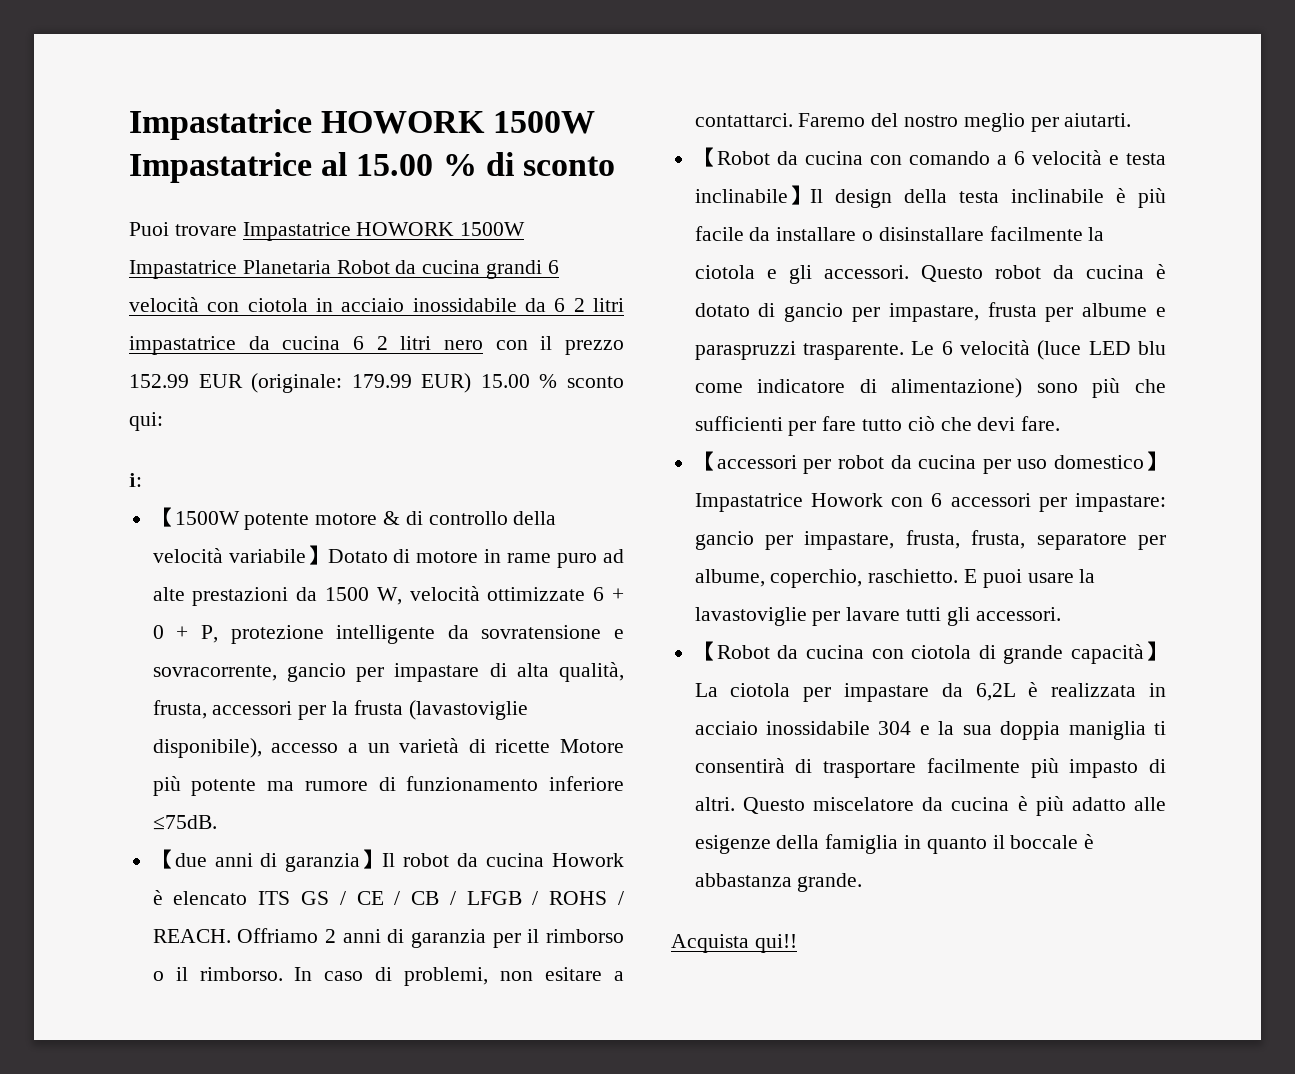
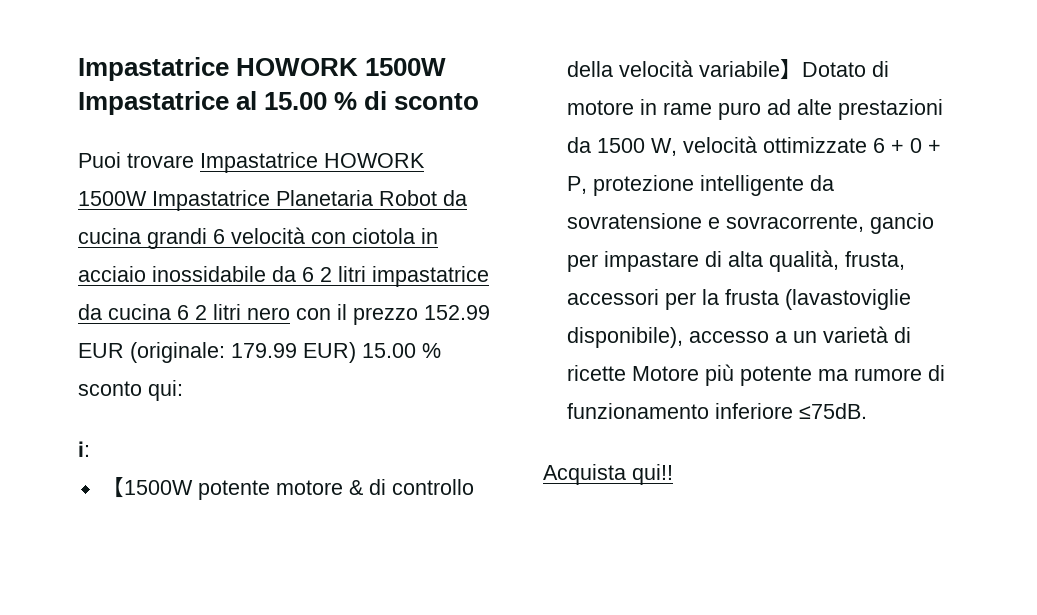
- 【due anni di garanzia】Il robot da cucina Howork è elencato ITS GS / CE / CB / LFGB / ROHS / REACH. Offriamo 2 anni di garanzia per il rimborso o il rimborso. In caso di problemi, non esitare a contattarci. Faremo del nostro meglio per aiutarti.
- 【Robot da cucina con comando a 6 velocità e testa inclinabile】Il design della testa inclinabile è più facile da installare o disinstallare facilmente la ciotola e gli accessori. Questo robot da cucina è dotato di gancio per impastare, frusta per albume e paraspruzzi trasparente. Le 6 velocità (luce LED blu come indicatore di alimentazione) sono più che sufficienti per fare tutto ciò che devi fare.
- 【accessori per robot da cucina per uso domestico】Impastatrice Howork con 6 accessori per impastare: gancio per impastare, frusta, frusta, separatore per albume, coperchio, raschietto. E puoi usare la lavastoviglie per lavare tutti gli accessori.
- 【Robot da cucina con ciotola di grande capacità】La ciotola per impastare da 6,2L è realizzata in acciaio inossidabile 304 e la sua doppia maniglia ti consentirà di trasportare facilmente più impasto di altri. Questo miscelatore da cucina è più adatto alle esigenze della famiglia in quanto il boccale è abbastanza grande.

